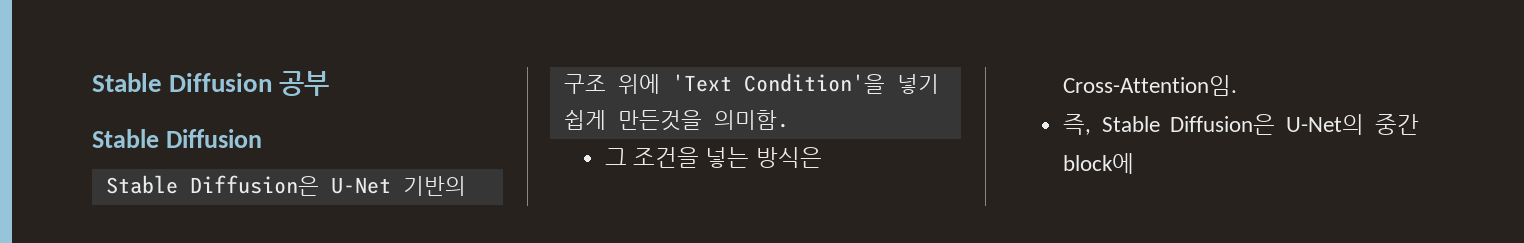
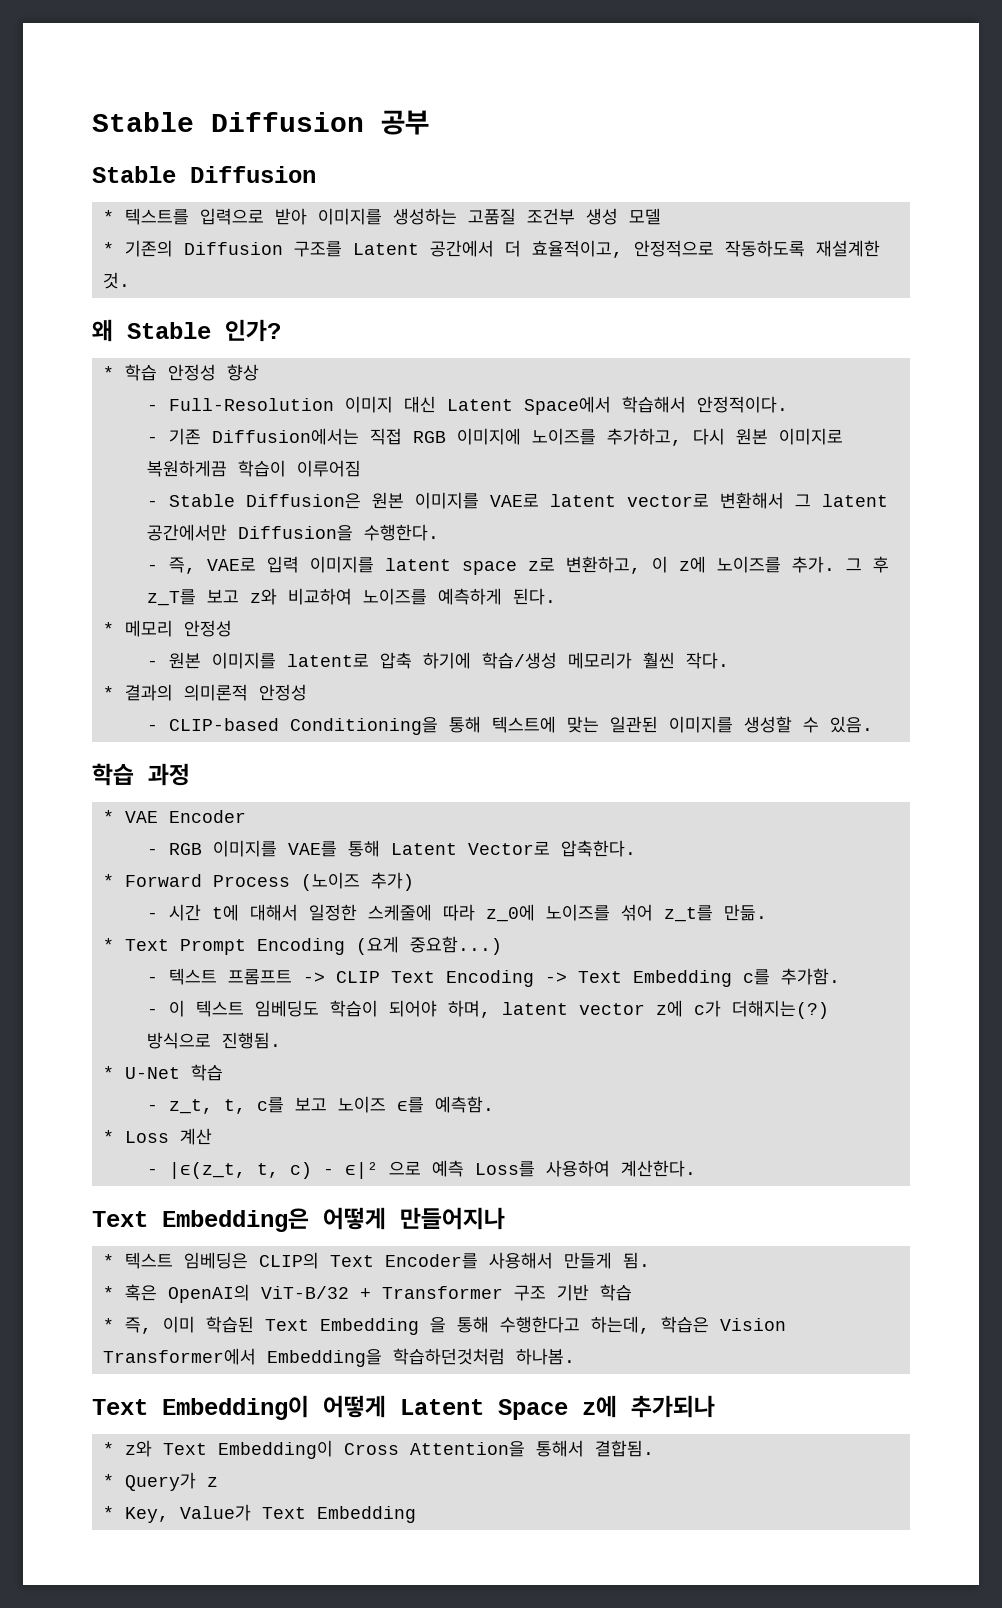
- Stable Diffusion은 U-Net 기반의 구조 위에 'Text Condition'을 넣기 쉽게 만든것을 의미함.
- 그 조건을 넣는 방식은 Cross-Attention임.
- 즉, Stable Diffusion은 U-Net의 중간 block에
+ * 텍스트를 입력으로 받아 이미지를 생성하는 고품질 조건부 생성 모델
+ * 기존의 Diffusion 구조를 Latent 공간에서 더 효율적이고, 안정적으로 작동하도록 재설계한 것.
+ 왜 Stable 인가?
+ * 학습 안정성 향상
+ - Full-Resolution 이미지 대신 Latent Space에서 학습해서 안정적이다.
+ - 기존 Diffusion에서는 직접 RGB 이미지에 노이즈를 추가하고, 다시 원본 이미지로 복원하게끔 학습이 이루어짐
+ - Stable Diffusion은 원본 이미지를 VAE로 latent vector로 변환해서 그 latent 공간에서만 Diffusion을 수행한다.
+ - 즉, VAE로 입력 이미지를 latent space z로 변환하고, 이 z에 노이즈를 추가. 그 후 z_T를 보고 z와 비교하여 노이즈를 예측하게 된다.
+ * 메모리 안정성
+ - 원본 이미지를 latent로 압축 하기에 학습/생성 메모리가 훨씬 작다.
+ * 결과의 의미론적 안정성
+ - CLIP-based Conditioning을 통해 텍스트에 맞는 일관된 이미지를 생성할 수 있음.
+ 학습 과정
+ * VAE Encoder
+ - RGB 이미지를 VAE를 통해 Latent Vector로 압축한다.
+ * Forward Process (노이즈 추가)
+ - 시간 t에 대해서 일정한 스케줄에 따라 z_0에 노이즈를 섞어 z_t를 만듦.
+ * Text Prompt Encoding (요게 중요함...)
+ - 텍스트 프롬프트 -> CLIP Text Encoding -> Text Embedding c를 추가함.
+ - 이 텍스트 임베딩도 학습이 되어야 하며, latent vector z에 c가 더해지는(?) 방식으로 진행됨.
+ * U-Net 학습
+ - z_t, t, c를 보고 노이즈 ϵ를 예측함.
+ * Loss 계산
+ - |ϵ(z_t, t, c) - ϵ|² 으로 예측 Loss를 사용하여 계산한다.
+ Text Embedding은 어떻게 만들어지나
+ * 텍스트 임베딩은 CLIP의 Text Encoder를 사용해서 만들게 됨.
+ * 혹은 OpenAI의 ViT-B/32 + Transformer 구조 기반 학습
+ * 즉, 이미 학습된 Text Embedding 을 통해 수행한다고 하는데, 학습은 Vision Transformer에서 Embedding을 학습하던것처럼 하나봄.
+ Text Embedding이 어떻게 Latent Space z에 추가되나
+ * z와 Text Embedding이 Cross Attention을 통해서 결합됨.
+ * Query가 z
+ * Key, Value가 Text Embedding

